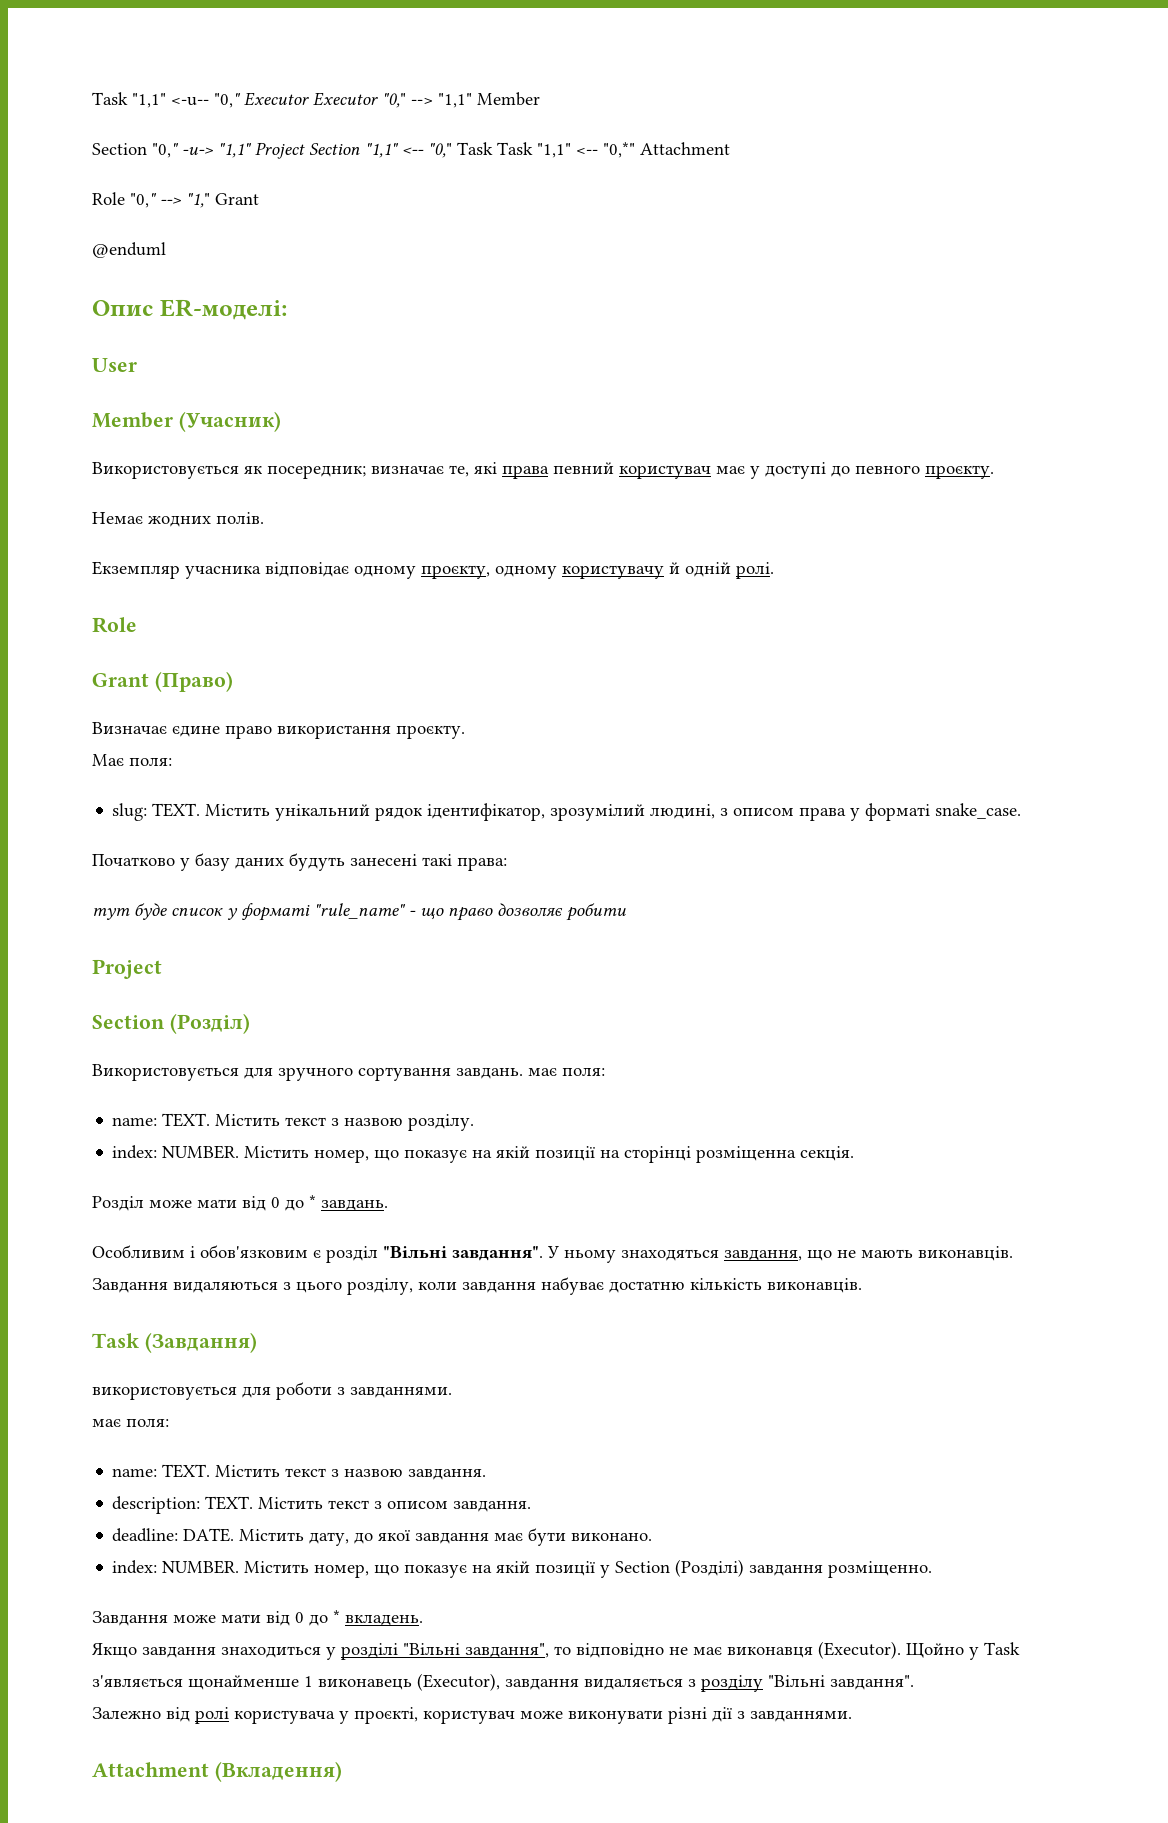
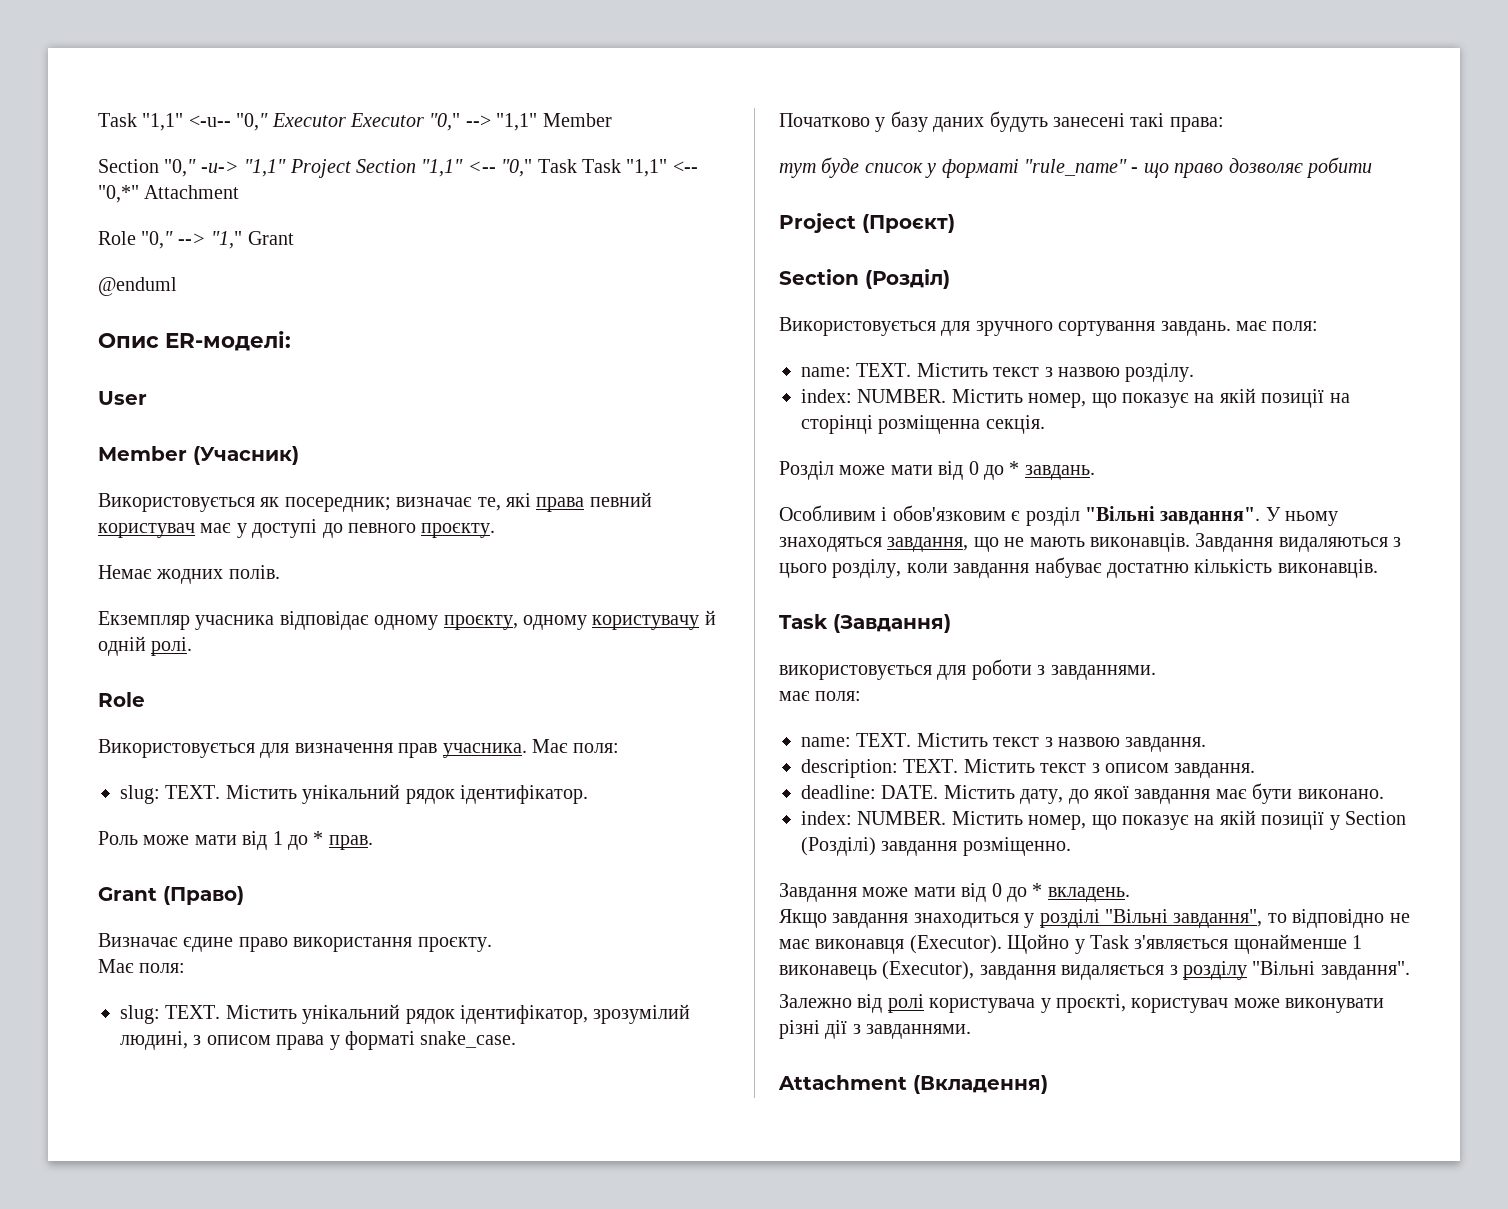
+ Використовується для визначення прав учасника. Має поля:
+ slug: TEXT. Містить унікальний рядок ідентифікатор.
+ Роль може мати від 1 до * прав.
  тут буде список у форматі "rule_name" - що право дозволяє робити
- Project
+ Project (Проєкт)

